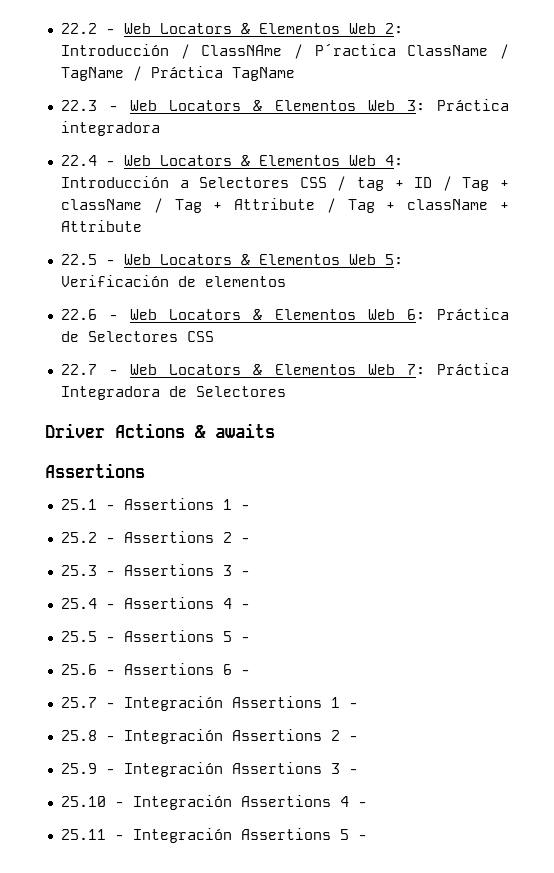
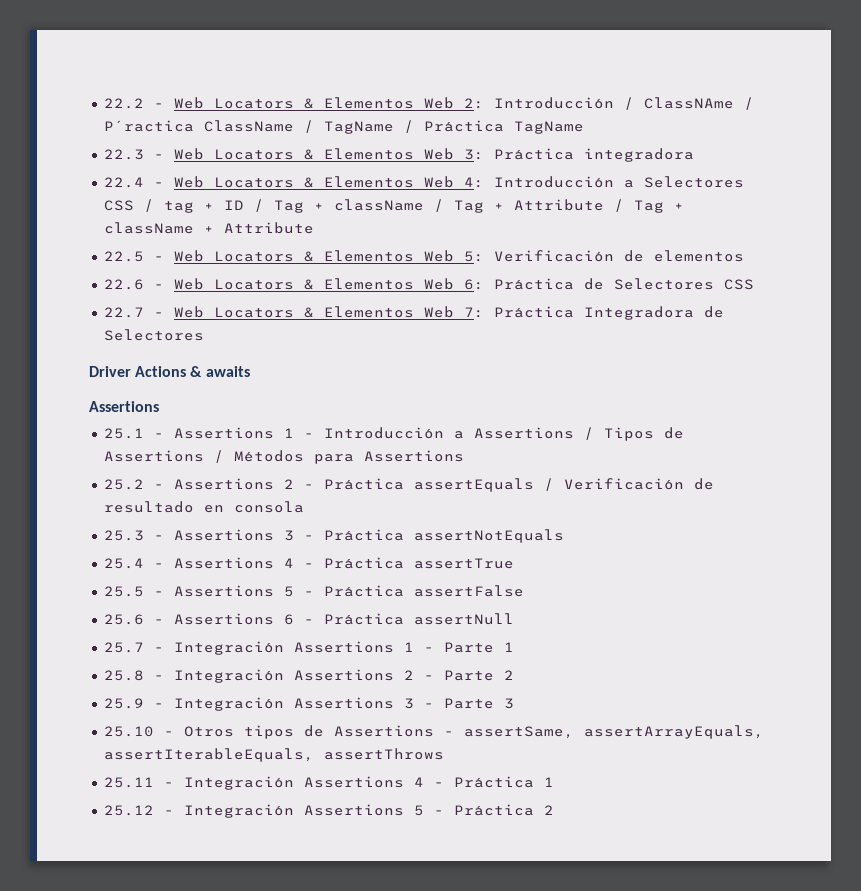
- 25.1 - Assertions 1 -
+ 25.1 - Assertions 1 - Introducción a Assertions / Tipos de Assertions / Métodos para Assertions
- 25.2 - Assertions 2 -
+ 25.2 - Assertions 2 - Práctica assertEquals / Verificación de resultado en consola
- 25.3 - Assertions 3 -
+ 25.3 - Assertions 3 - Práctica assertNotEquals
- 25.4 - Assertions 4 -
+ 25.4 - Assertions 4 - Práctica assertTrue
- 25.5 - Assertions 5 -
+ 25.5 - Assertions 5 - Práctica assertFalse
- 25.6 - Assertions 6 -
+ 25.6 - Assertions 6 - Práctica assertNull
- 25.7 - Integración Assertions 1 -
+ 25.7 - Integración Assertions 1 - Parte 1
- 25.8 - Integración Assertions 2 -
+ 25.8 - Integración Assertions 2 - Parte 2
- 25.9 - Integración Assertions 3 -
+ 25.9 - Integración Assertions 3 - Parte 3
- 25.10 - Integración Assertions 4 -
- 25.11 - Integración Assertions 5 -
+ 25.10 - Otros tipos de Assertions - assertSame, assertArrayEquals, assertIterableEquals, assertThrows
+ 25.11 - Integración Assertions 4 - Práctica 1
+ 25.12 - Integración Assertions 5 - Práctica 2

